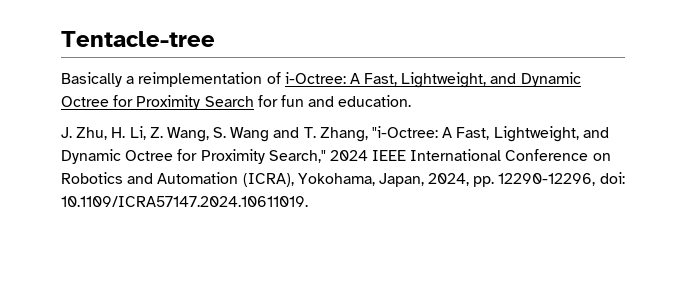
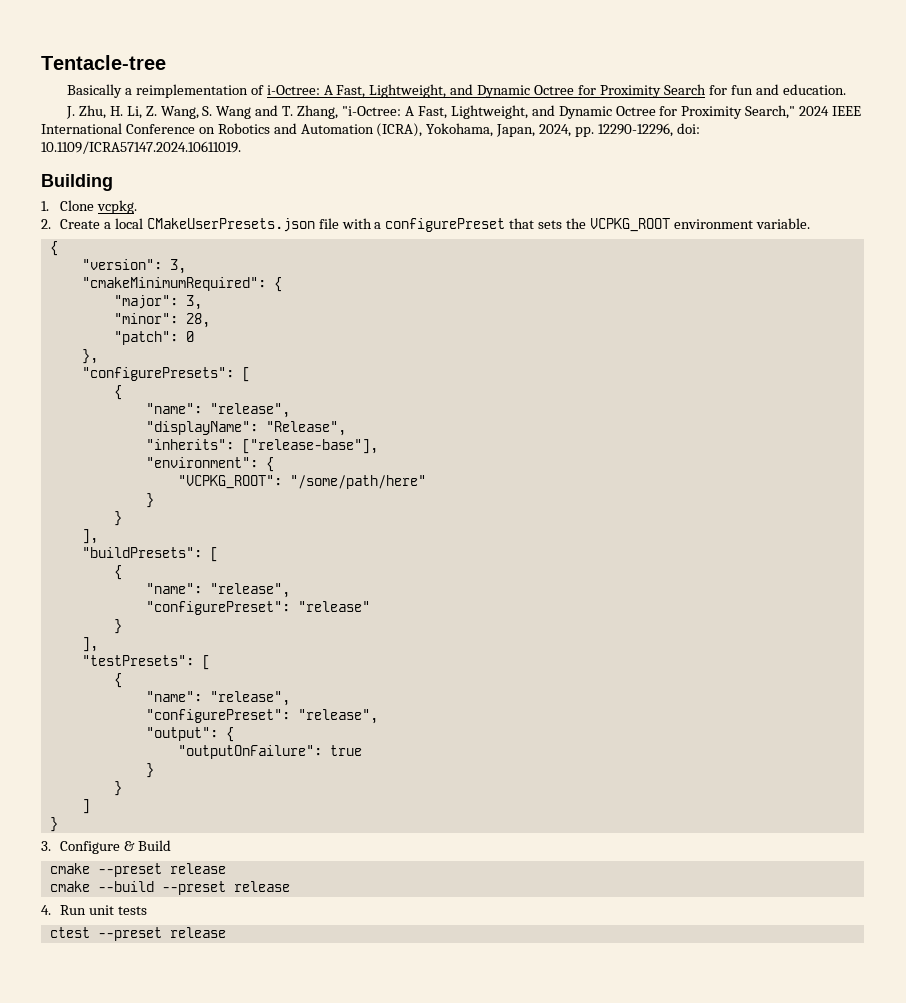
+ Building
+ 1. Clone vcpkg.
+ 2. Create a local CMakeUserPresets.json file with a configurePreset that sets the VCPKG_ROOT environment variable.
+ {
+ "version": 3,
+ "cmakeMinimumRequired": {
+ "major": 3,
+ "minor": 28,
+ "patch": 0
+ },
+ "configurePresets": [
+ {
+ "name": "release",
+ "displayName": "Release",
+ "inherits": ["release-base"],
+ "environment": {
+ "VCPKG_ROOT": "/some/path/here"
+ }
+ }
+ ],
+ "buildPresets": [
+ {
+ "name": "release",
+ "configurePreset": "release"
+ }
+ ],
+ "testPresets": [
+ {
+ "name": "release",
+ "configurePreset": "release",
+ "output": {
+ "outputOnFailure": true
+ }
+ }
+ ]
+ }
+ 3. Configure & Build
+ cmake --preset release
+ cmake --build --preset release
+ 4. Run unit tests
+ ctest --preset release

